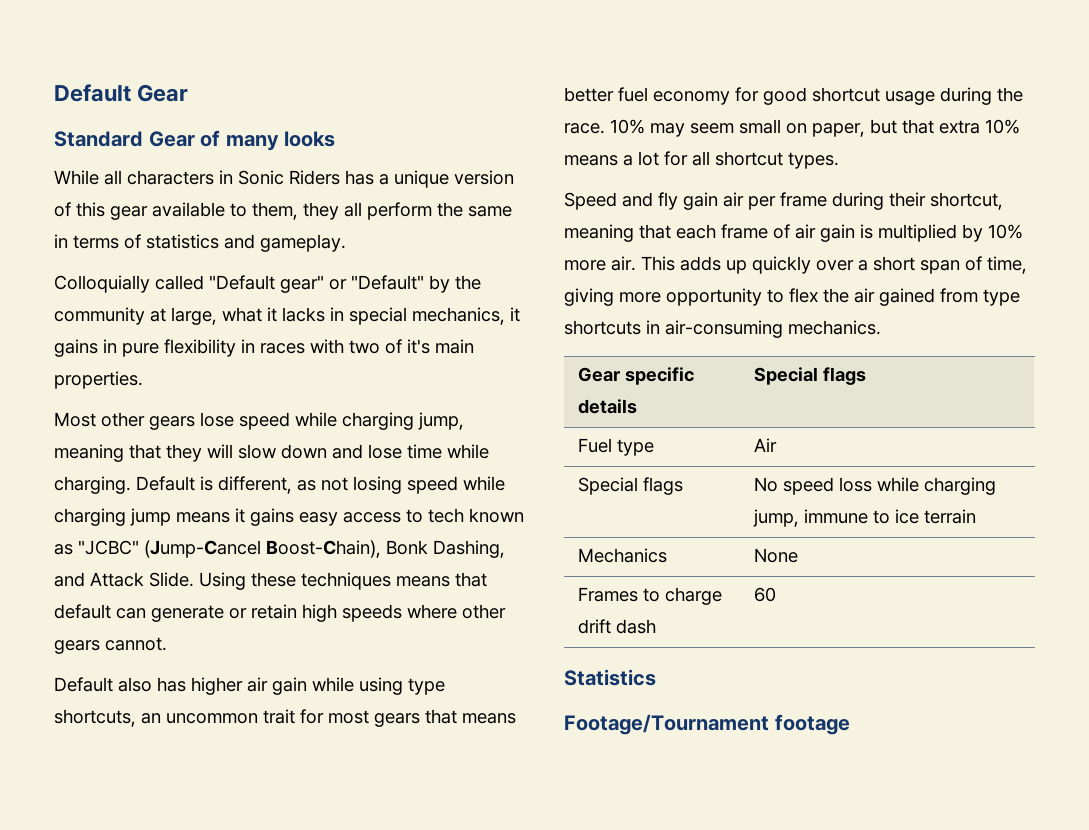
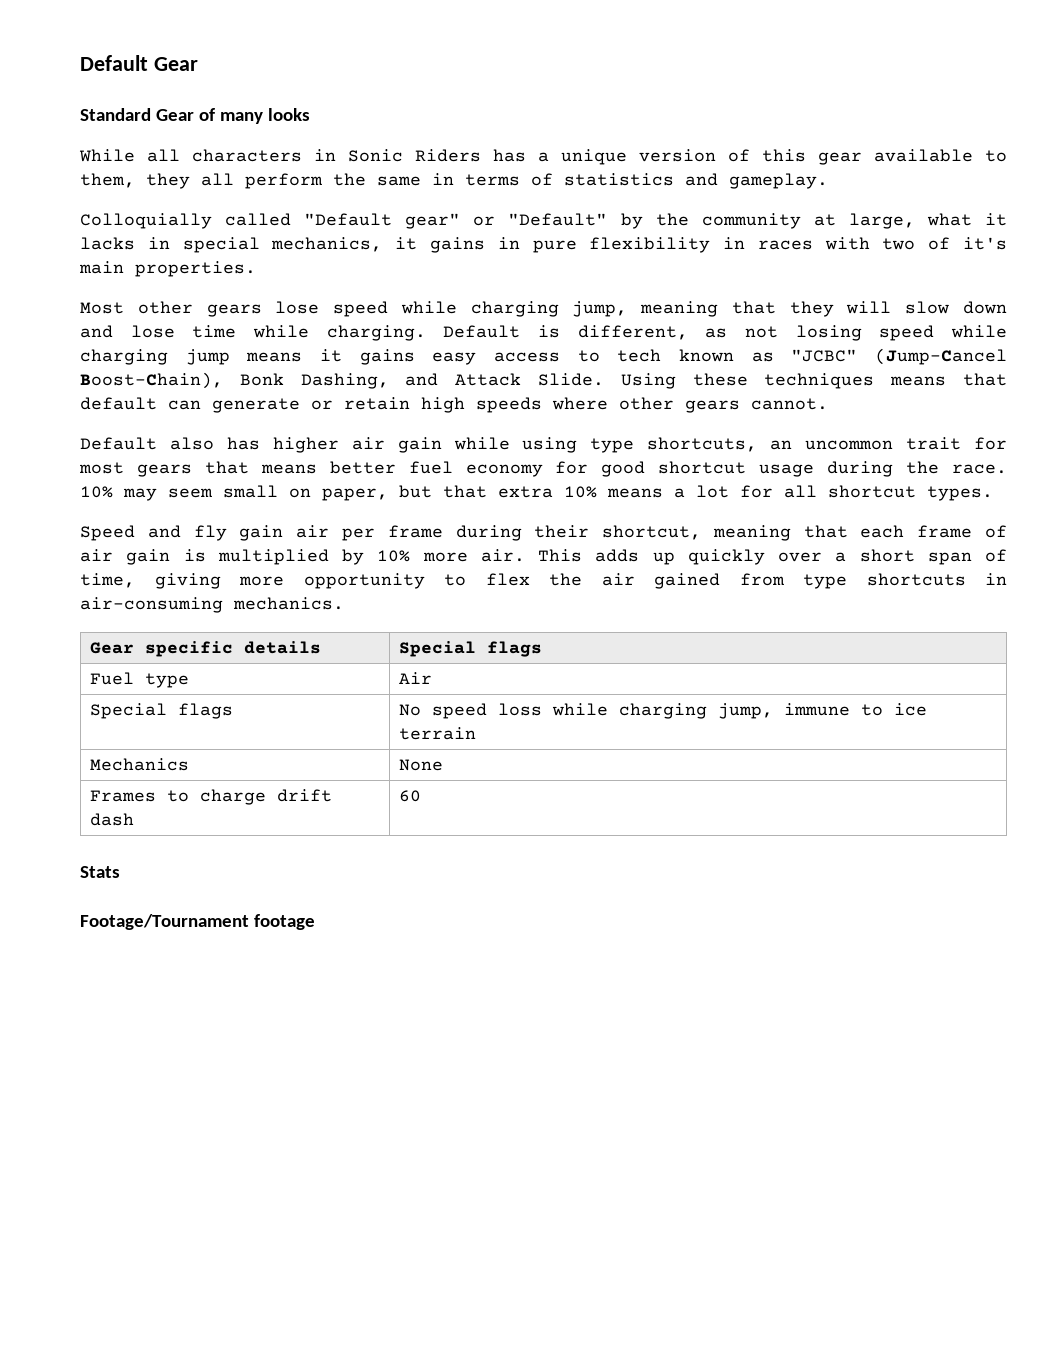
- Statistics
+ Stats

